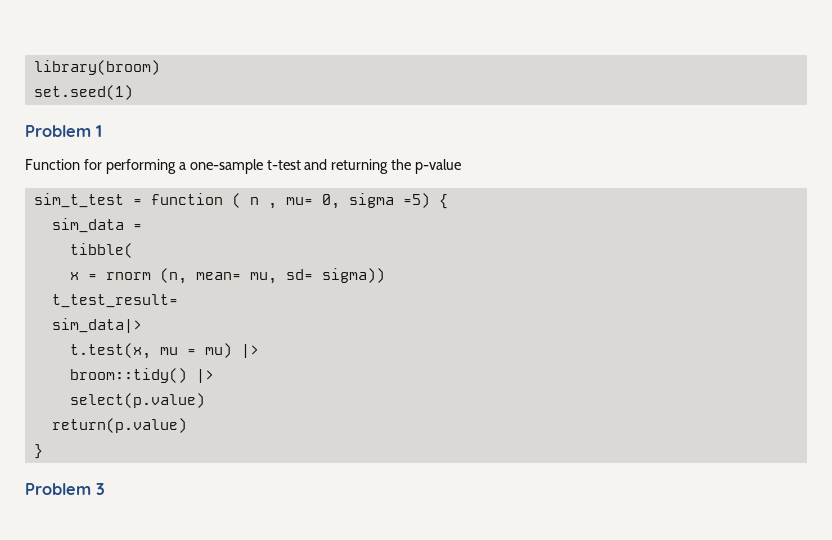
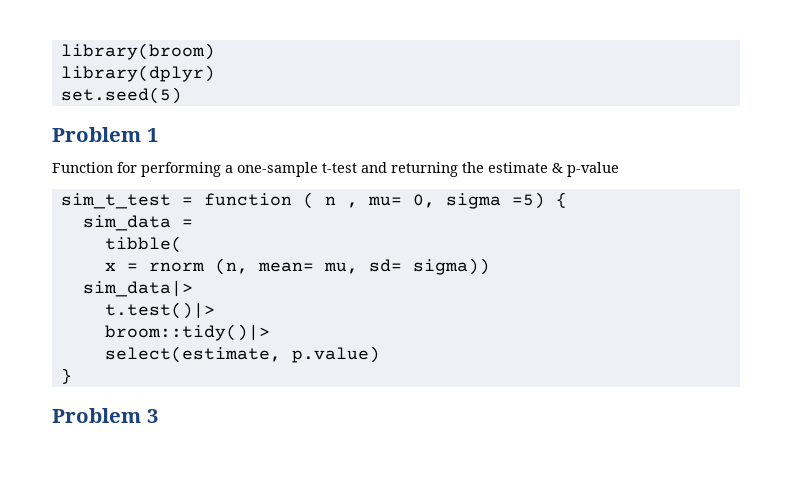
- set.seed(1)
+ library(dplyr)
+ set.seed(5)
- Function for performing a one-sample t-test and returning the p-value
+ Function for performing a one-sample t-test and returning the estimate & p-value
- t_test_result=
- t.test(x, mu = mu) |>
- broom::tidy() |>
- select(p.value)
- return(p.value)
+ t.test()|>
+ broom::tidy()|>
+ select(estimate, p.value)

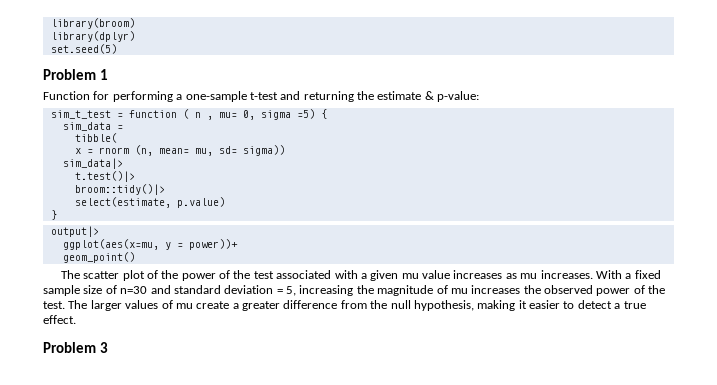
- Function for performing a one-sample t-test and returning the estimate & p-value
+ Function for performing a one-sample t-test and returning the estimate & p-value:
+ output|>
+ ggplot(aes(x=mu, y = power))+
+ geom_point()
+ The scatter plot of the power of the test associated with a given mu value increases as mu increases. With a fixed sample size of n=30 and standard deviation = 5, increasing the magnitude of mu increases the observed power of the test. The larger values of mu create a greater difference from the null hypothesis, making it easier to detect a true effect.

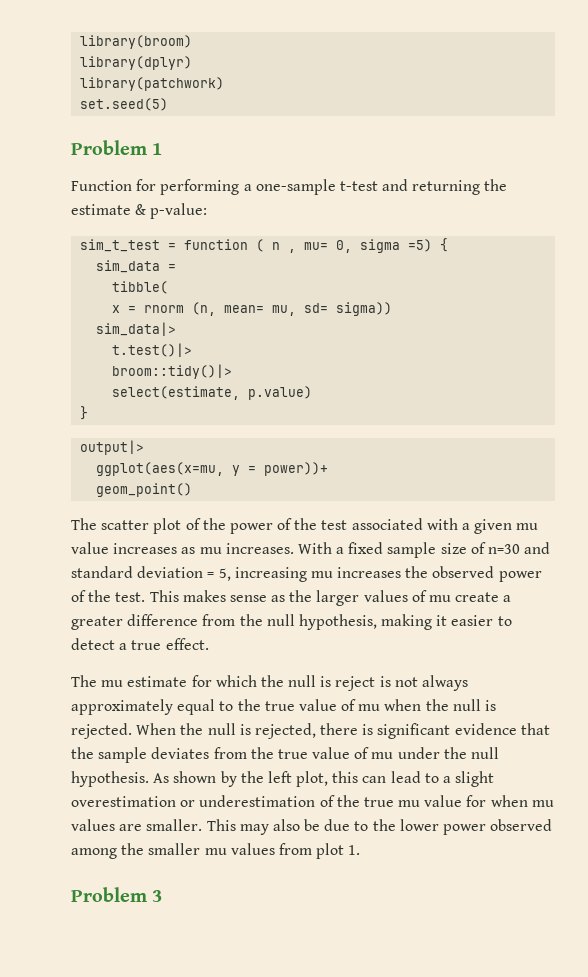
+ library(patchwork)
- With a fixed sample size of n=30 and standard deviation = 5, increasing the magnitude of mu increases the observed power of the test.
+ With a fixed sample size of n=30 and standard deviation = 5, increasing mu increases the observed power of the test.
- The larger values of mu create a greater difference from the null hypothesis, making it easier to detect a true effect.
+ This makes sense as the larger values of mu create a greater difference from the null hypothesis, making it easier to detect a true effect.
+ The mu estimate for which the null is reject is not always approximately equal to the true value of mu when the null is rejected. When the null is rejected, there is significant evidence that the sample deviates from the true value of mu under the null hypothesis. As shown by the left plot, this can lead to a slight overestimation or underestimation of the true mu value for when mu values are smaller. This may also be due to the lower power observed among the smaller mu values from plot 1.

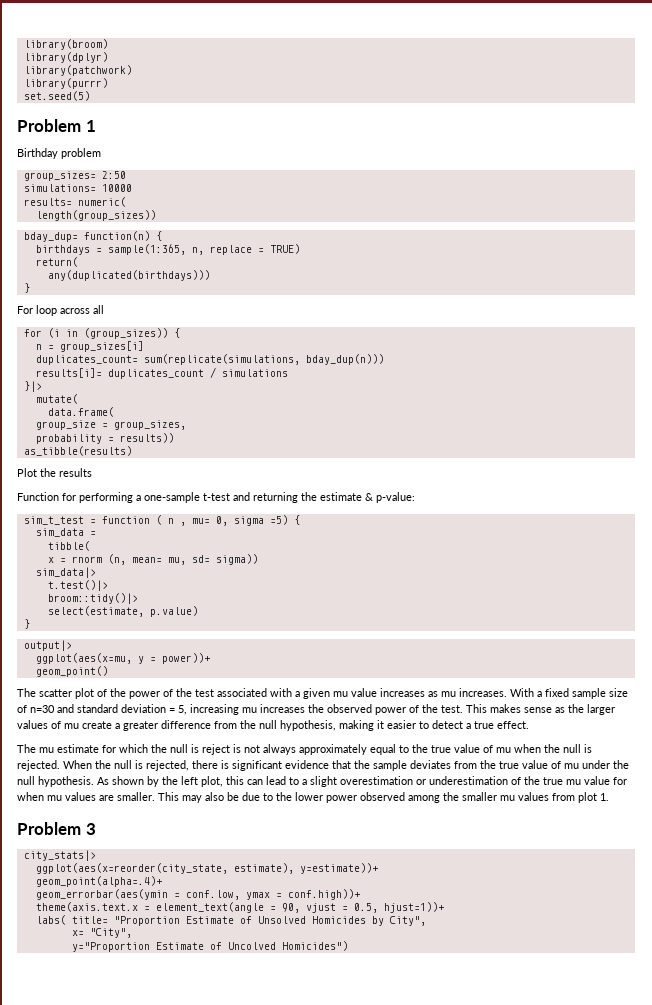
+ library(purrr)
+ Birthday problem
+ group_sizes= 2:50
+ simulations= 10000
+ results= numeric(
+ length(group_sizes))
+ bday_dup= function(n) {
+ birthdays = sample(1:365, n, replace = TRUE)
+ return(
+ any(duplicated(birthdays)))
+ }
+ For loop across all
+ for (i in (group_sizes)) {
+ n = group_sizes[i]
+ duplicates_count= sum(replicate(simulations, bday_dup(n)))
+ results[i]= duplicates_count / simulations
+ }|>
+ mutate(
+ data.frame(
+ group_size = group_sizes,
+ probability = results))
+ as_tibble(results)
+ Plot the results
+ city_stats|>
+ ggplot(aes(x=reorder(city_state, estimate), y=estimate))+
+ geom_point(alpha=.4)+
+ geom_errorbar(aes(ymin = conf.low, ymax = conf.high))+
+ theme(axis.text.x = element_text(angle = 90, vjust = 0.5, hjust=1))+
+ labs( title= "Proportion Estimate of Unsolved Homicides by City",
+ x= "City",
+ y="Proportion Estimate of Uncolved Homicides")

